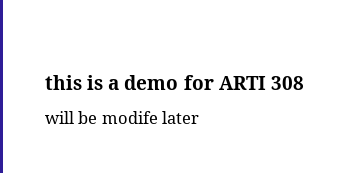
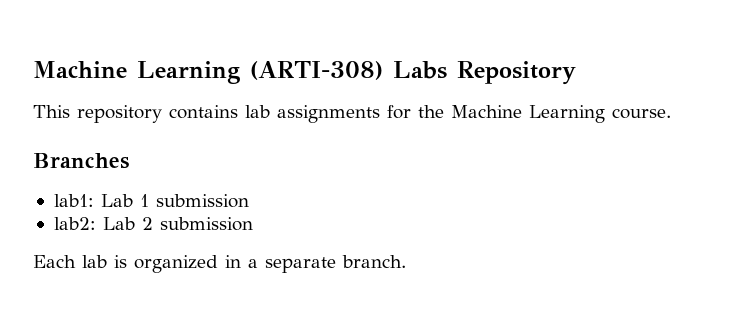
- this is a demo for ARTI 308
- will be modife later
+ Machine Learning (ARTI-308) Labs Repository
+ This repository contains lab assignments for the Machine Learning course.
+ Branches
+ lab1: Lab 1 submission
+ lab2: Lab 2 submission
+ Each lab is organized in a separate branch.

